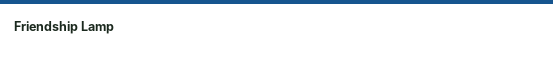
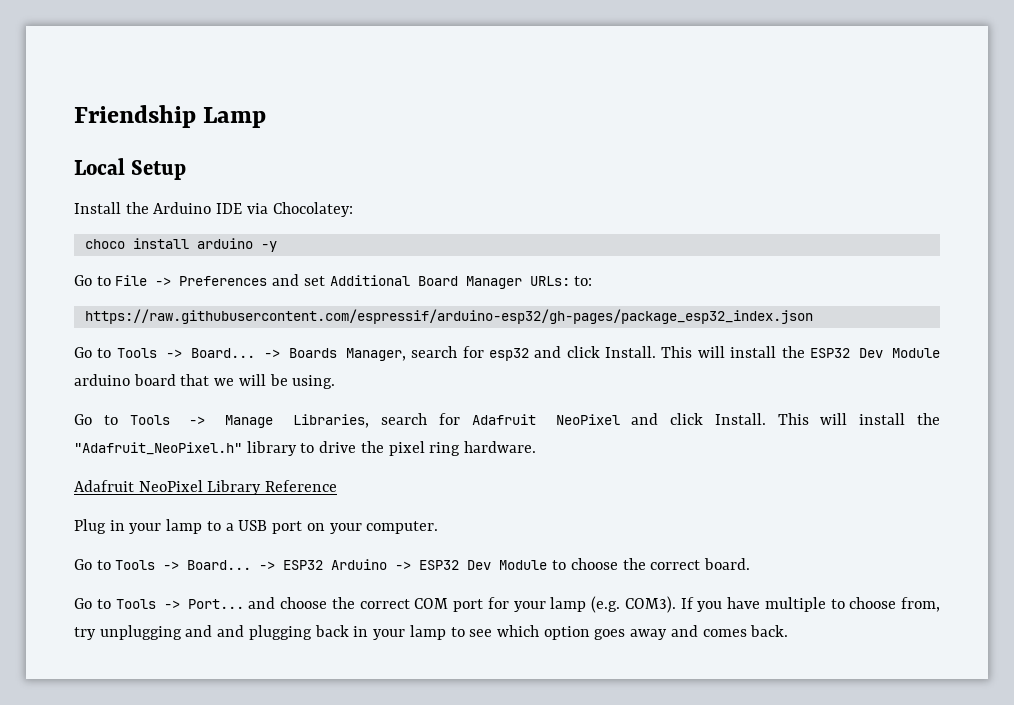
+ Local Setup
+ Install the Arduino IDE via Chocolatey:
+ choco install arduino -y
+ Go to File -> Preferences and set Additional Board Manager URLs: to:
+ https://raw.githubusercontent.com/espressif/arduino-esp32/gh-pages/package_esp32_index.json
+ Go to Tools -> Board... -> Boards Manager, search for esp32 and click Install. This will install the ESP32 Dev Module arduino board that we will be using.
+ Go to Tools -> Manage Libraries, search for Adafruit NeoPixel and click Install. This will install the "Adafruit_NeoPixel.h" library to drive the pixel ring hardware.
+ Adafruit NeoPixel Library Reference
+ Plug in your lamp to a USB port on your computer.
+ Go to Tools -> Board... -> ESP32 Arduino -> ESP32 Dev Module to choose the correct board.
+ Go to Tools -> Port... and choose the correct COM port for your lamp (e.g. COM3). If you have multiple to choose from, try unplugging and and plugging back in your lamp to see which option goes away and comes back.

